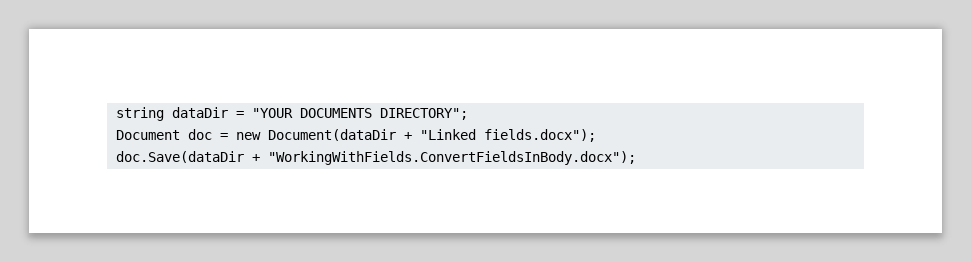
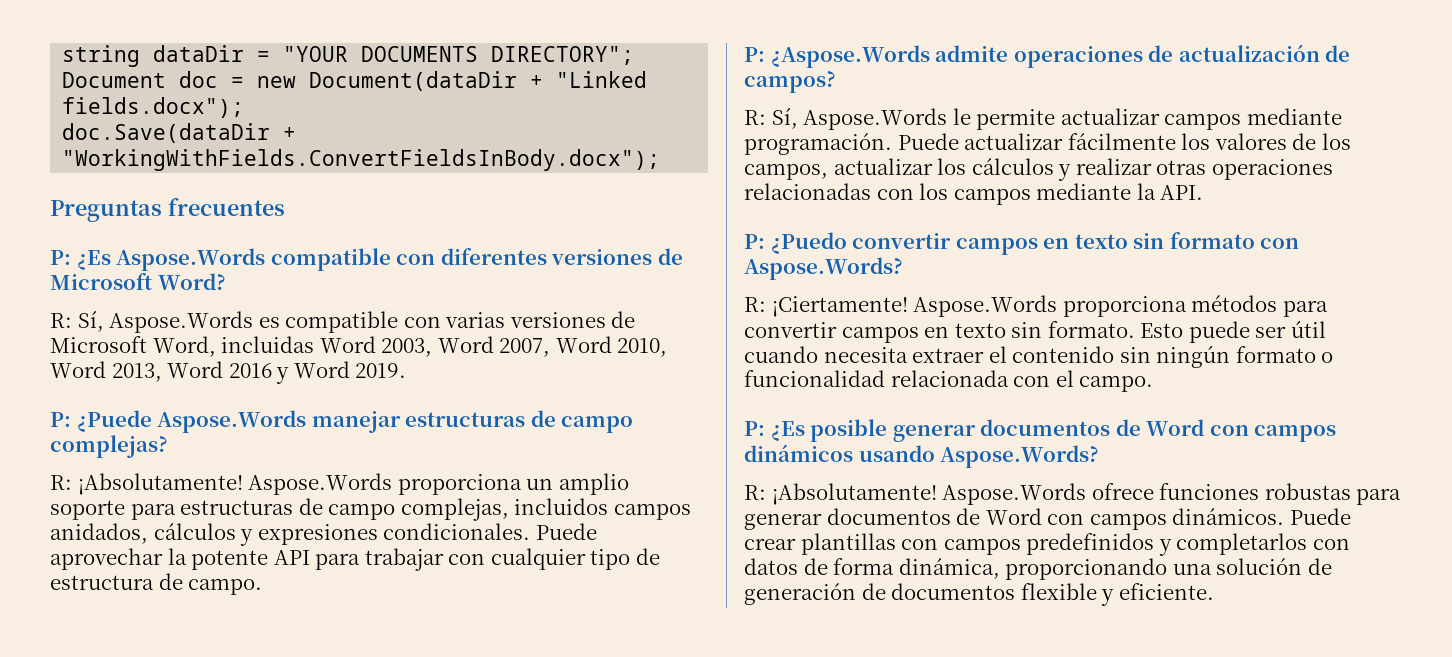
+ Preguntas frecuentes
+ P: ¿Es Aspose.Words compatible con diferentes versiones de Microsoft Word?
+ R: Sí, Aspose.Words es compatible con varias versiones de Microsoft Word, incluidas Word 2003, Word 2007, Word 2010, Word 2013, Word 2016 y Word 2019.
+ P: ¿Puede Aspose.Words manejar estructuras de campo complejas?
+ R: ¡Absolutamente! Aspose.Words proporciona un amplio soporte para estructuras de campo complejas, incluidos campos anidados, cálculos y expresiones condicionales. Puede aprovechar la potente API para trabajar con cualquier tipo de estructura de campo.
+ P: ¿Aspose.Words admite operaciones de actualización de campos?
+ R: Sí, Aspose.Words le permite actualizar campos mediante programación. Puede actualizar fácilmente los valores de los campos, actualizar los cálculos y realizar otras operaciones relacionadas con los campos mediante la API.
+ P: ¿Puedo convertir campos en texto sin formato con Aspose.Words?
+ R: ¡Ciertamente! Aspose.Words proporciona métodos para convertir campos en texto sin formato. Esto puede ser útil cuando necesita extraer el contenido sin ningún formato o funcionalidad relacionada con el campo.
+ P: ¿Es posible generar documentos de Word con campos dinámicos usando Aspose.Words?
+ R: ¡Absolutamente! Aspose.Words ofrece funciones robustas para generar documentos de Word con campos dinámicos. Puede crear plantillas con campos predefinidos y completarlos con datos de forma dinámica, proporcionando una solución de generación de documentos flexible y eficiente.

